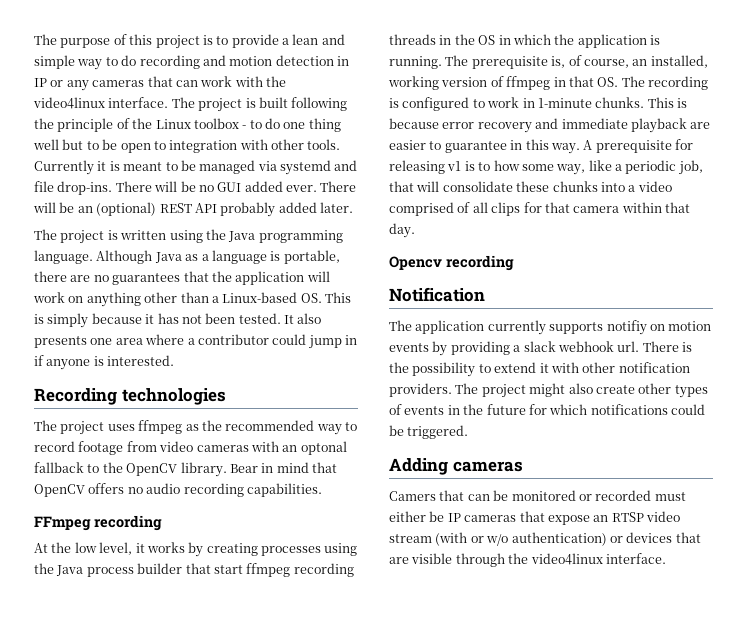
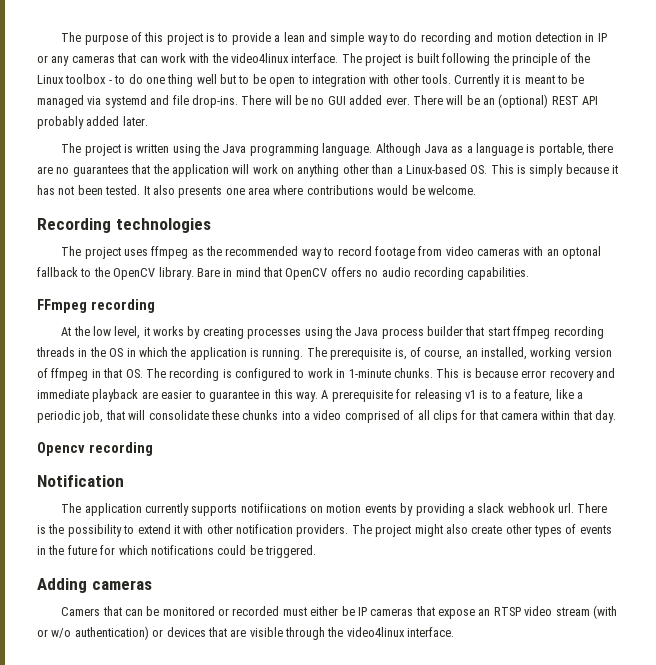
- It also presents one area where a contributor could jump in if anyone is interested.
+ It also presents one area where contributions would be welcome.
- Bear in mind that OpenCV offers no audio recording capabilities.
+ Bare in mind that OpenCV offers no audio recording capabilities.
- A prerequisite for releasing v1 is to how some way, like a periodic job, that will consolidate these chunks into a video comprised of all clips for that camera within that day.
+ A prerequisite for releasing v1 is to a feature, like a periodic job, that will consolidate these chunks into a video comprised of all clips for that camera within that day.
- The application currently supports notifiy on motion events by providing a slack webhook url.
+ The application currently supports notifiications on motion events by providing a slack webhook url.

